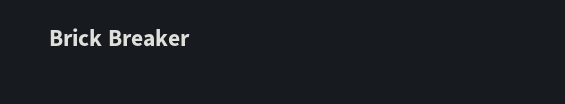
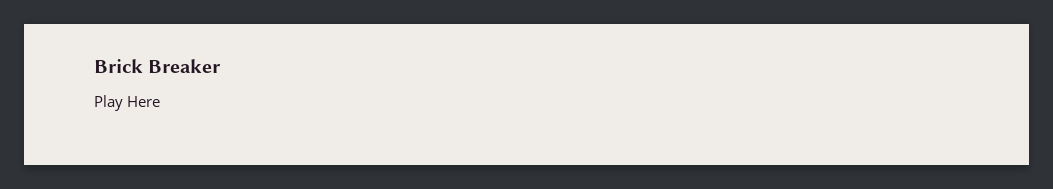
+ Play Here

